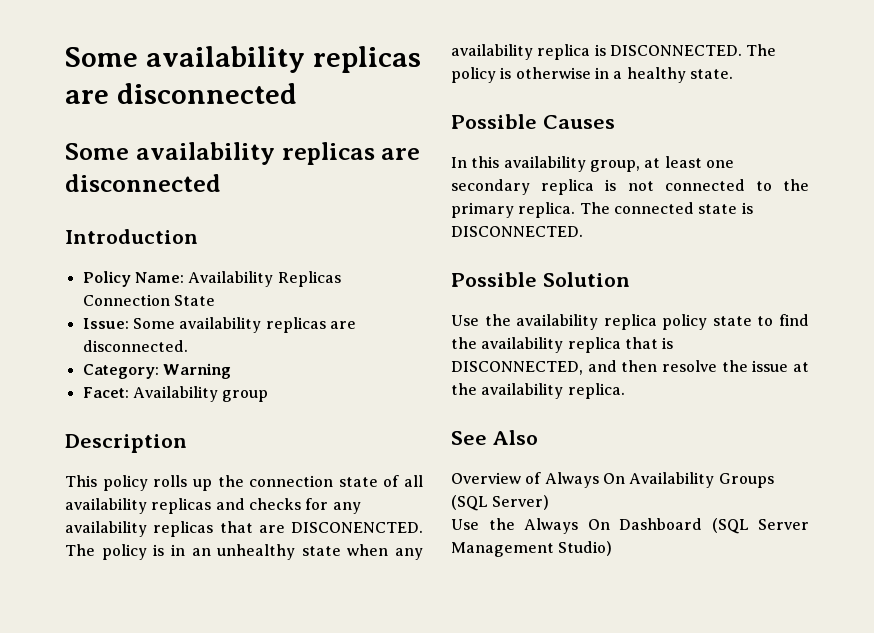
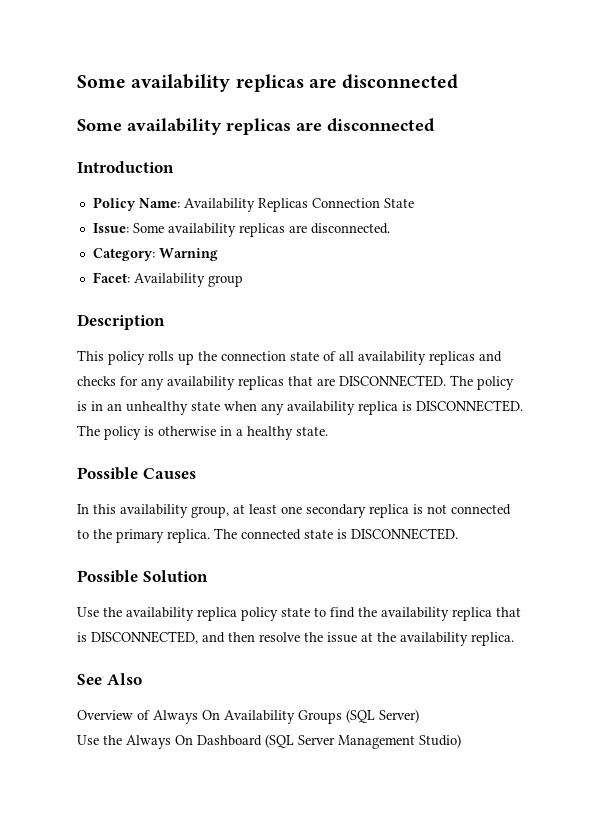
- This policy rolls up the connection state of all availability replicas and checks for any availability replicas that are DISCONENCTED.
+ This policy rolls up the connection state of all availability replicas and checks for any availability replicas that are DISCONNECTED.

